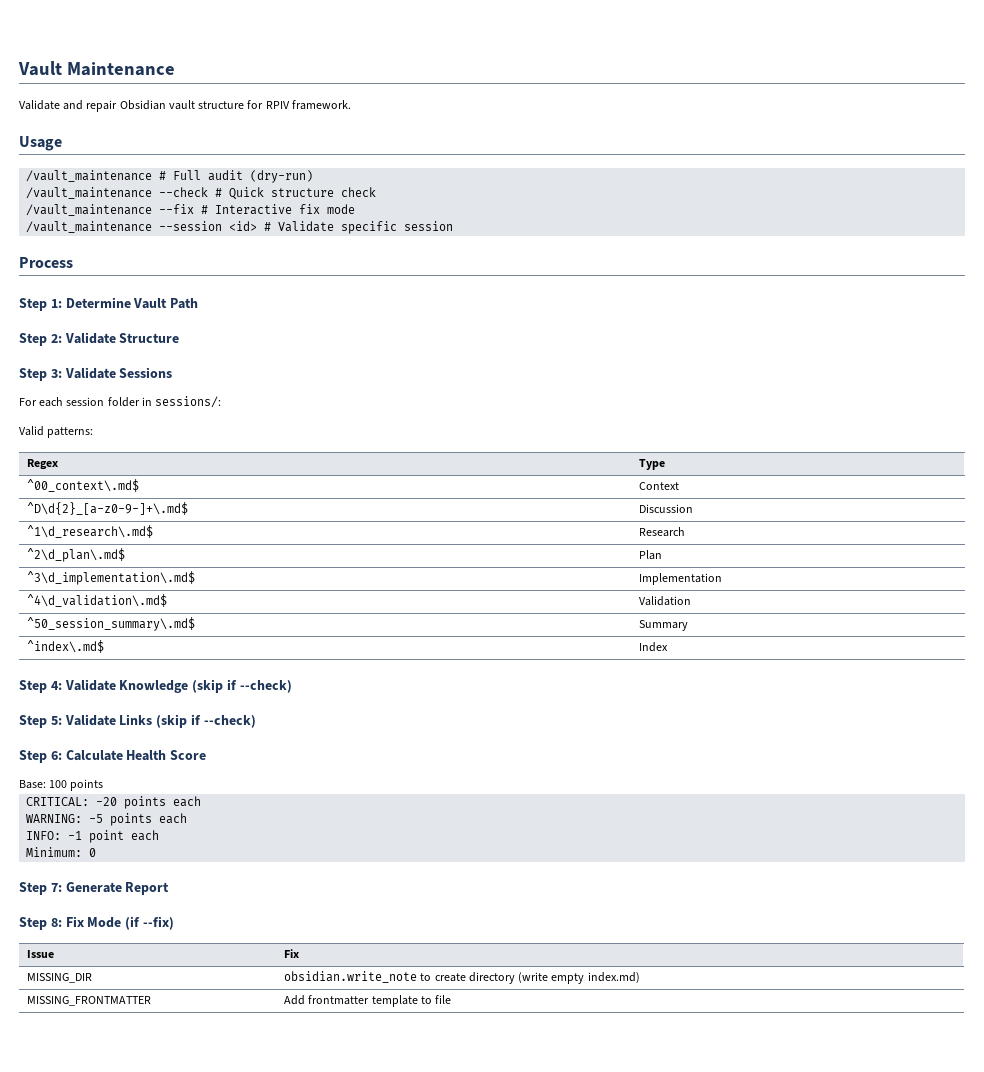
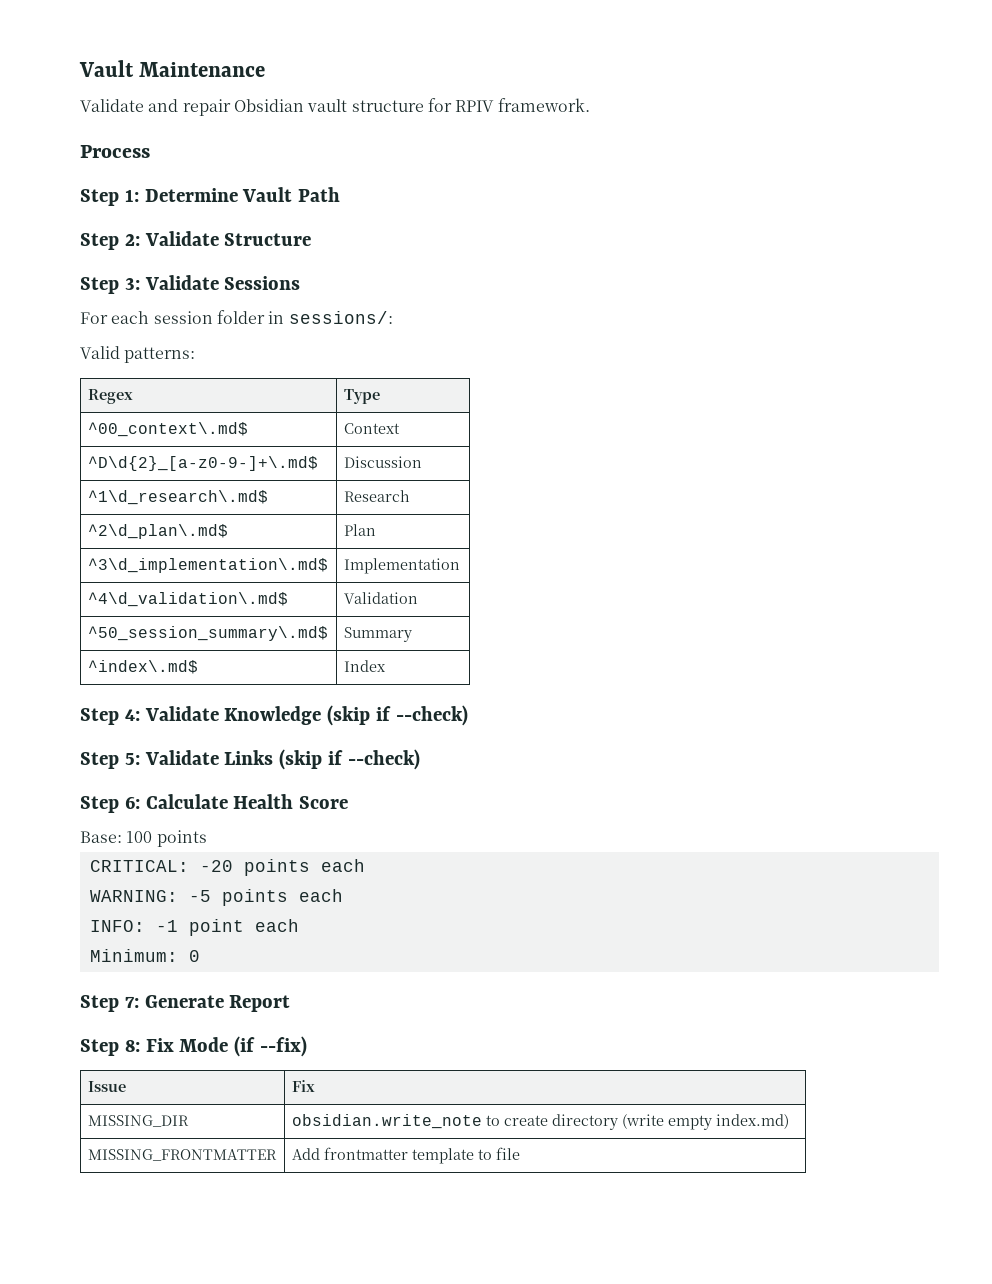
- Usage
- /vault_maintenance # Full audit (dry-run)
- /vault_maintenance --check # Quick structure check
- /vault_maintenance --fix # Interactive fix mode
- /vault_maintenance --session <id> # Validate specific session

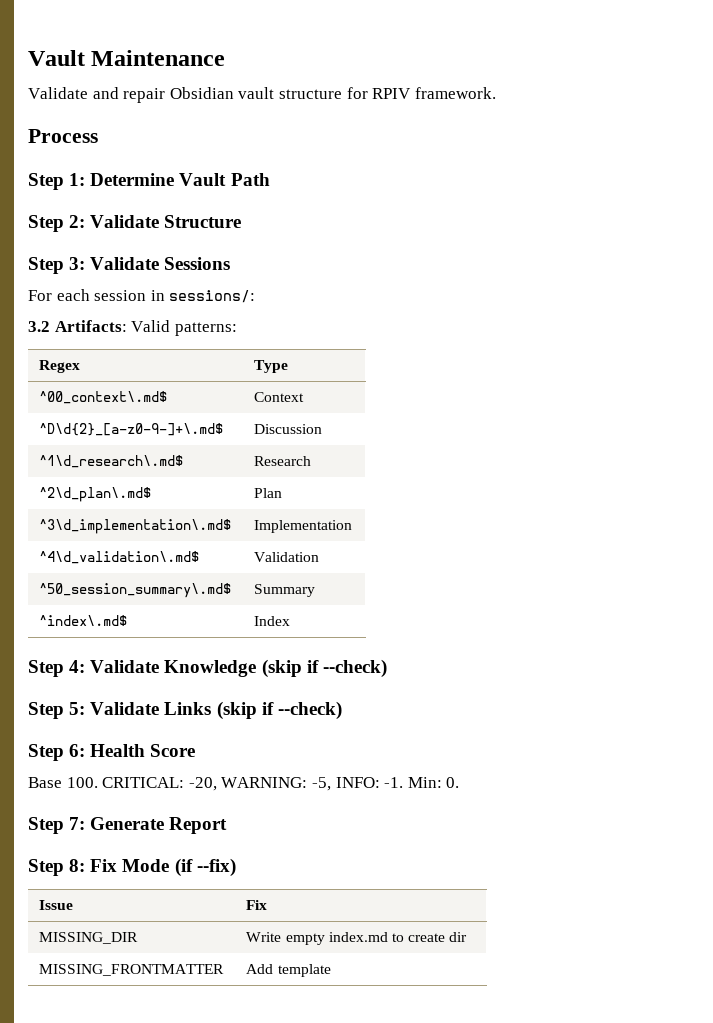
- For each session folder in sessions/:
+ For each session in sessions/:
- Valid patterns:
+ 3.2 Artifacts: Valid patterns:
- Step 6: Calculate Health Score
+ Step 6: Health Score
- Base: 100 points
- CRITICAL: -20 points each
- WARNING: -5 points each
- INFO: -1 point each
- Minimum: 0
+ Base 100. CRITICAL: -20, WARNING: -5, INFO: -1. Min: 0.
- MISSING_DIR | obsidian.write_note to create directory (write empty index.md)
- MISSING_FRONTMATTER | Add frontmatter template to file
+ MISSING_DIR | Write empty index.md to create dir
+ MISSING_FRONTMATTER | Add template

